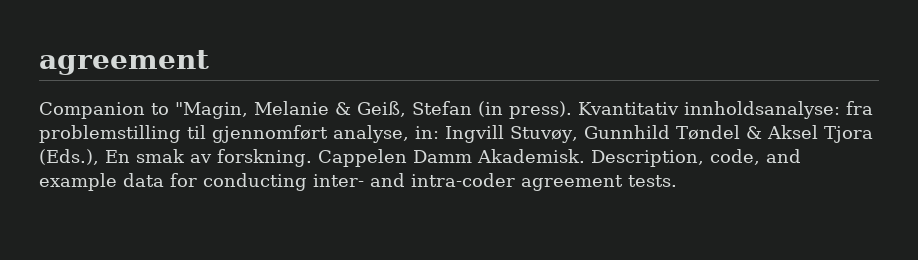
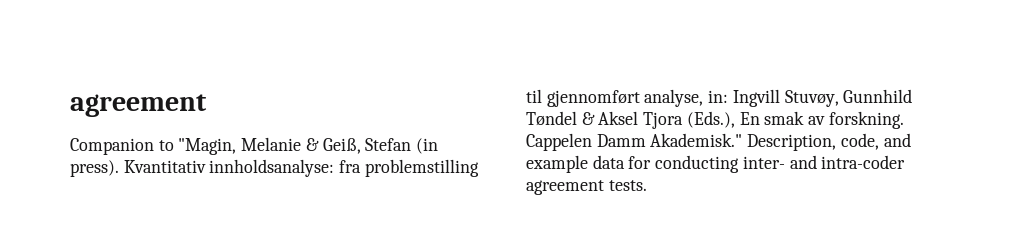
- Cappelen Damm Akademisk.
+ Cappelen Damm Akademisk."

